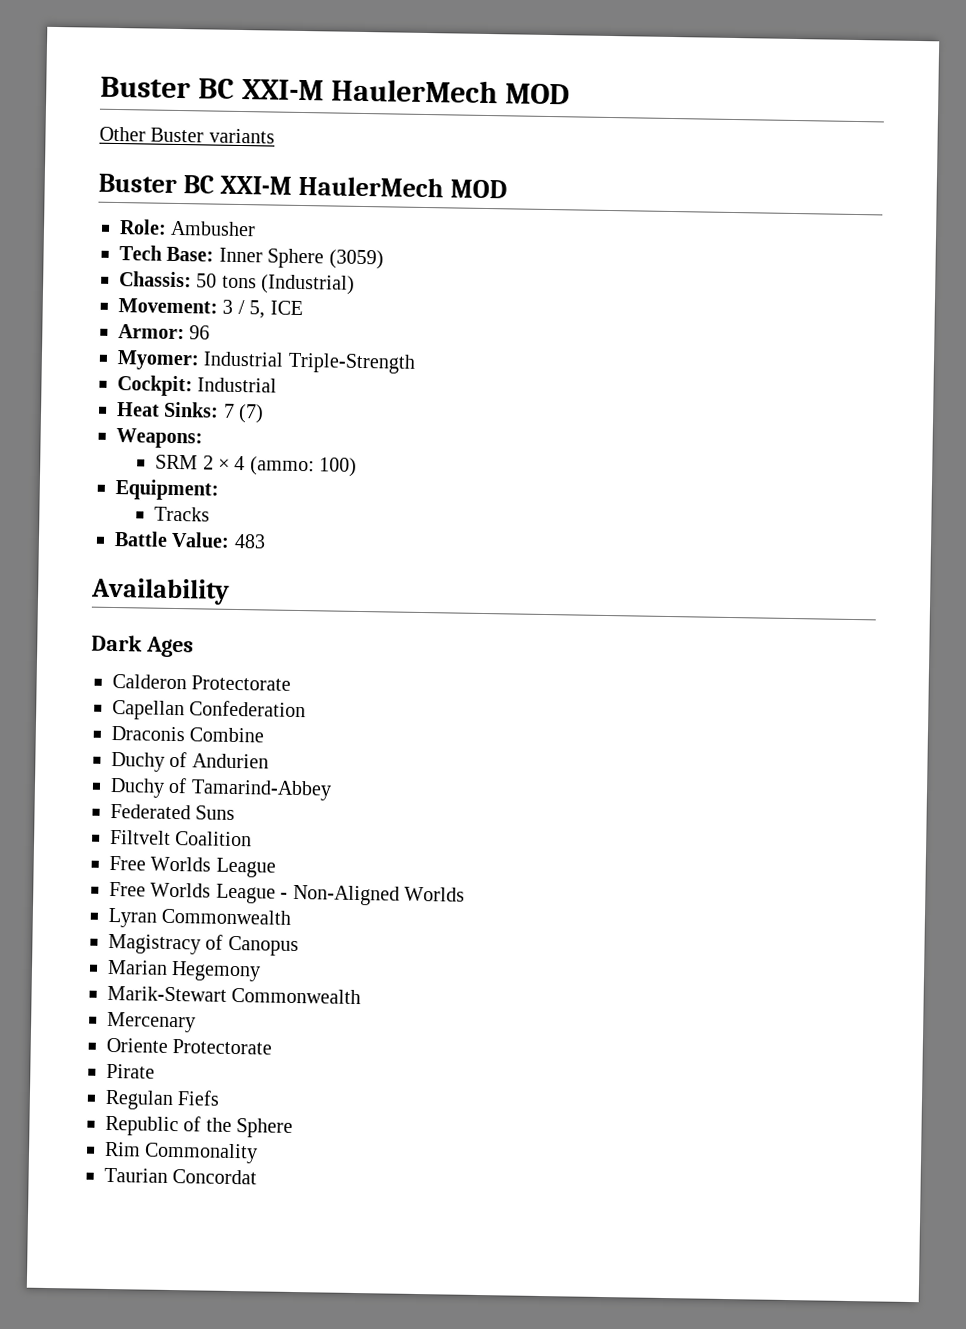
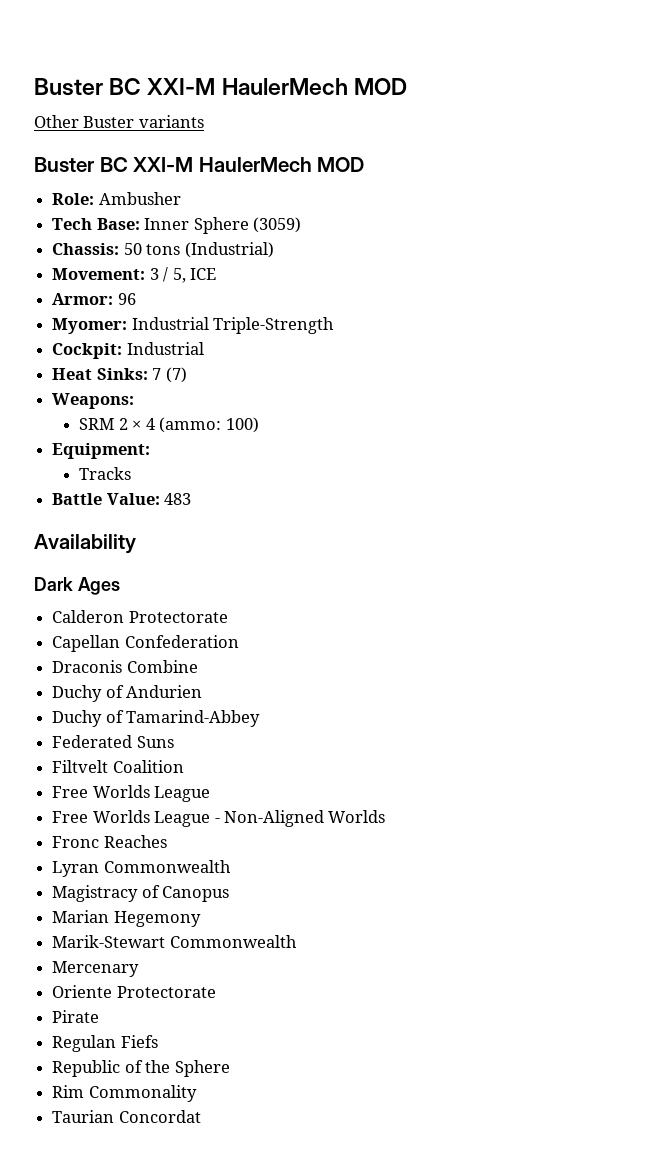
+ Fronc Reaches

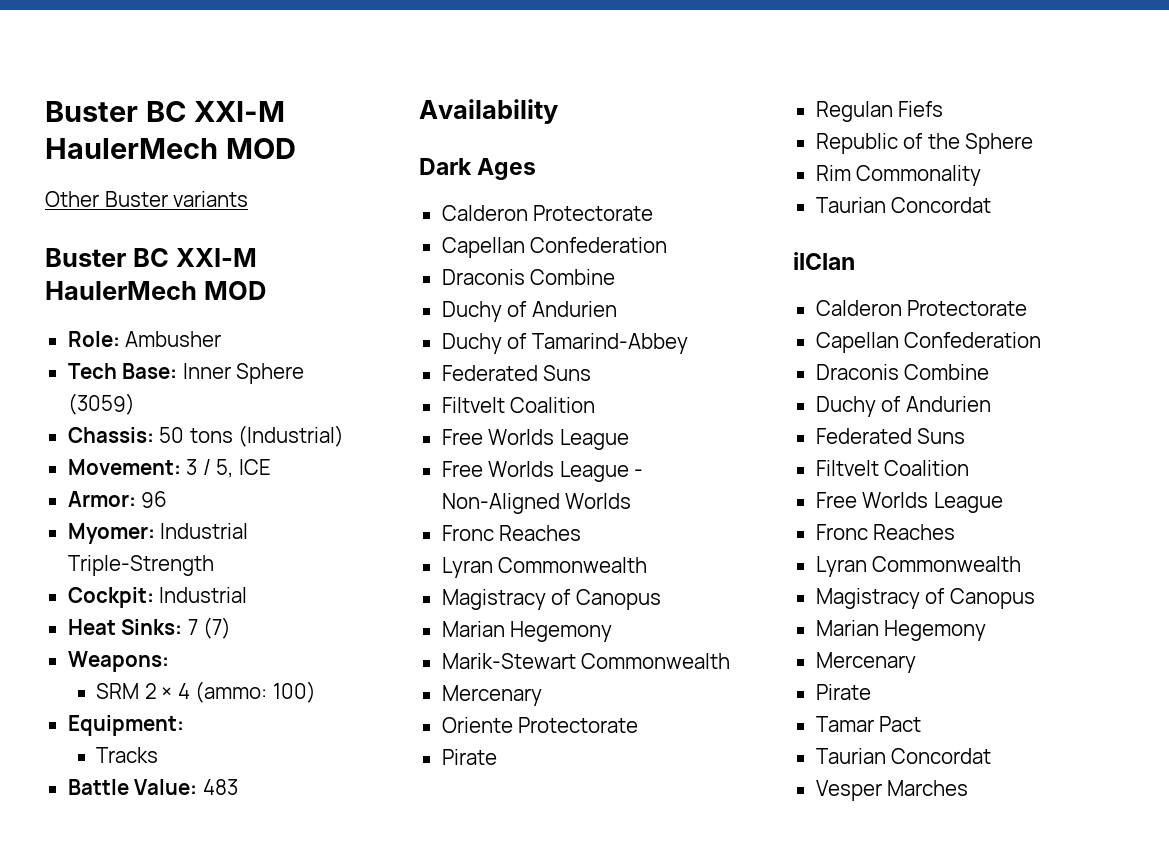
+ ilClan
+ Calderon Protectorate
+ Capellan Confederation
+ Draconis Combine
+ Duchy of Andurien
+ Federated Suns
+ Filtvelt Coalition
+ Free Worlds League
+ Fronc Reaches
+ Lyran Commonwealth
+ Magistracy of Canopus
+ Marian Hegemony
+ Mercenary
+ Pirate
+ Tamar Pact
+ Taurian Concordat
+ Vesper Marches

